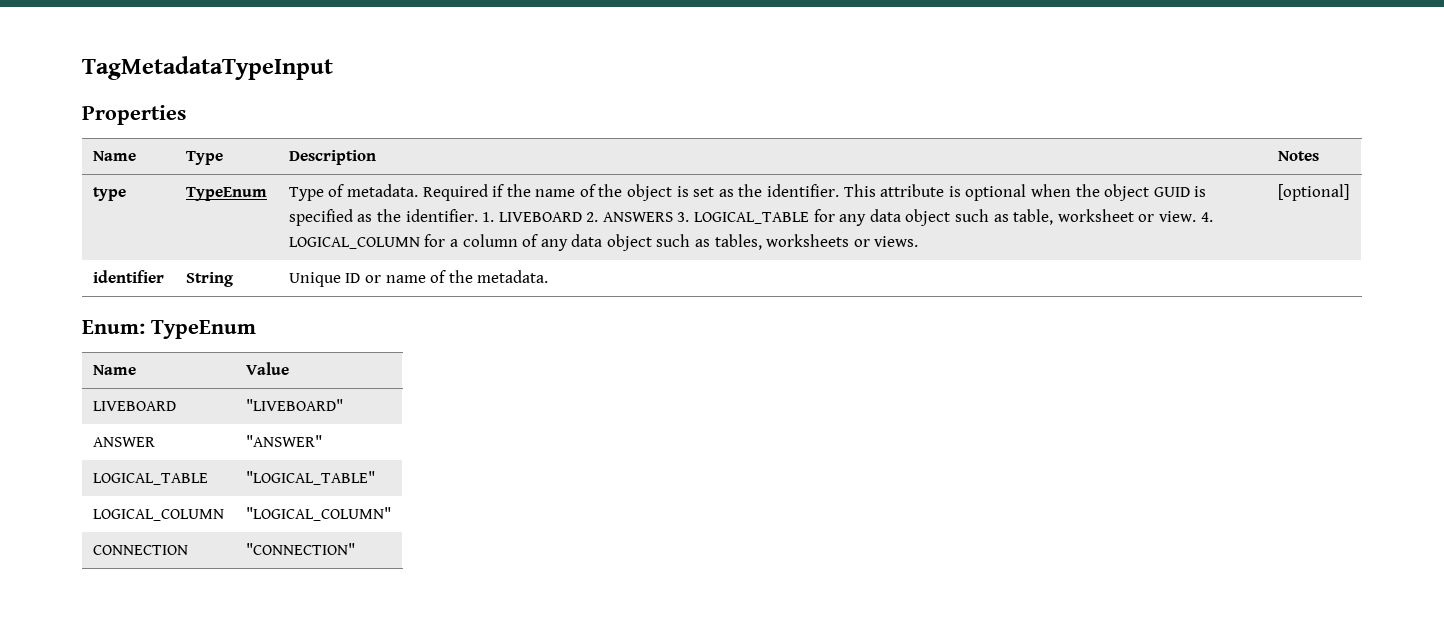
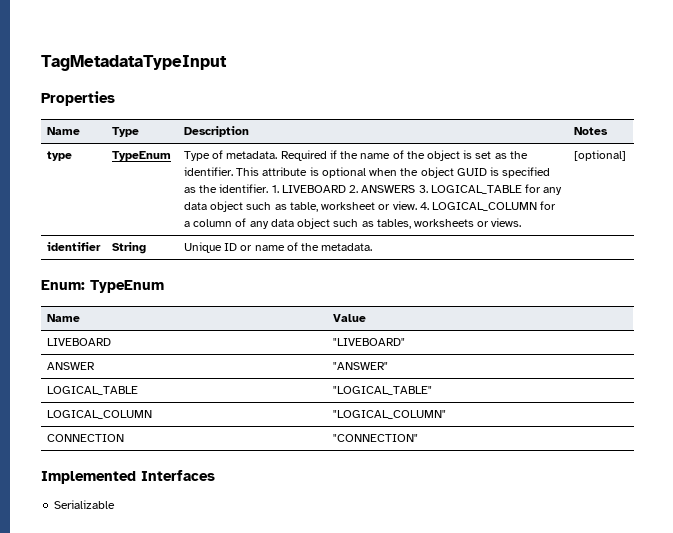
+ Implemented Interfaces
+ Serializable

